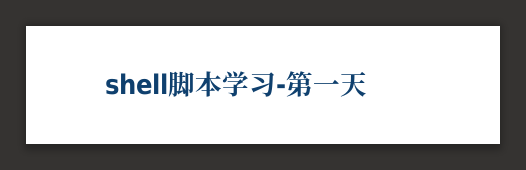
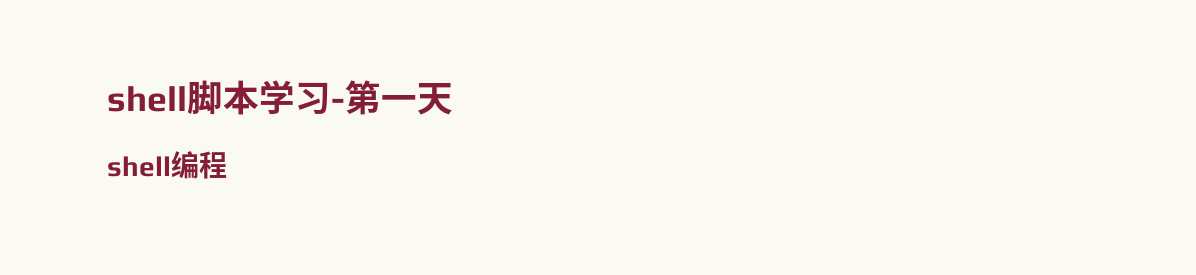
+ shell编程

